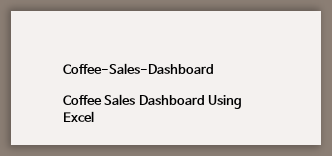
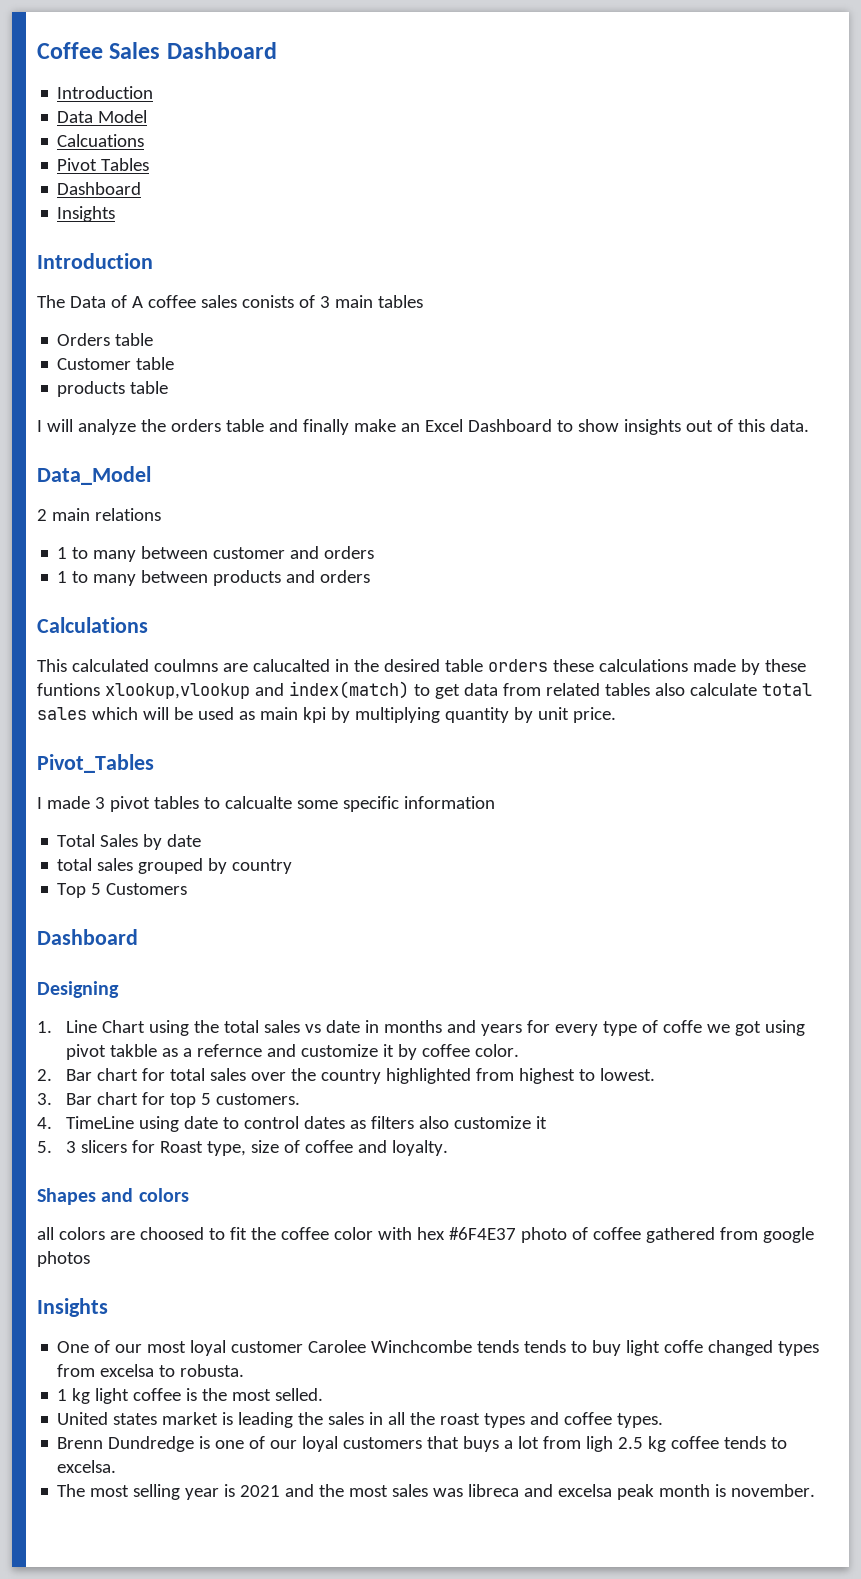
- Coffee-Sales-Dashboard
- Coffee Sales Dashboard Using Excel
+ Coffee Sales Dashboard
+ Introduction
+ Data Model
+ Calcuations
+ Pivot Tables
+ Dashboard
+ Insights
+ Introduction
+ The Data of A coffee sales conists of 3 main tables
+ Orders table
+ Customer table
+ products table
+ I will analyze the orders table and finally make an Excel Dashboard to show insights out of this data.
+ Data_Model
+ 2 main relations
+ 1 to many between customer and orders
+ 1 to many between products and orders
+ Calculations
+ This calculated coulmns are calucalted in the desired table orders these calculations made by these funtions xlookup,vlookup and index(match) to get data from related tables also calculate total sales which will be used as main kpi by multiplying quantity by unit price.
+ Pivot_Tables
+ I made 3 pivot tables to calcualte some specific information
+ Total Sales by date
+ total sales grouped by country
+ Top 5 Customers
+ Dashboard
+ Designing
+ 1. Line Chart using the total sales vs date in months and years for every type of coffe we got using pivot takble as a refernce and customize it by coffee color.
+ 2. Bar chart for total sales over the country highlighted from highest to lowest.
+ 3. Bar chart for top 5 customers.
+ 4. TimeLine using date to control dates as filters also customize it
+ 5. 3 slicers for Roast type, size of coffee and loyalty.
+ Shapes and colors
+ all colors are choosed to fit the coffee color with hex #6F4E37 photo of coffee gathered from google photos
+ Insights
+ One of our most loyal customer Carolee Winchcombe tends tends to buy light coffe changed types from excelsa to robusta.
+ 1 kg light coffee is the most selled.
+ United states market is leading the sales in all the roast types and coffee types.
+ Brenn Dundredge is one of our loyal customers that buys a lot from ligh 2.5 kg coffee tends to excelsa.
+ The most selling year is 2021 and the most sales was libreca and excelsa peak month is november.

